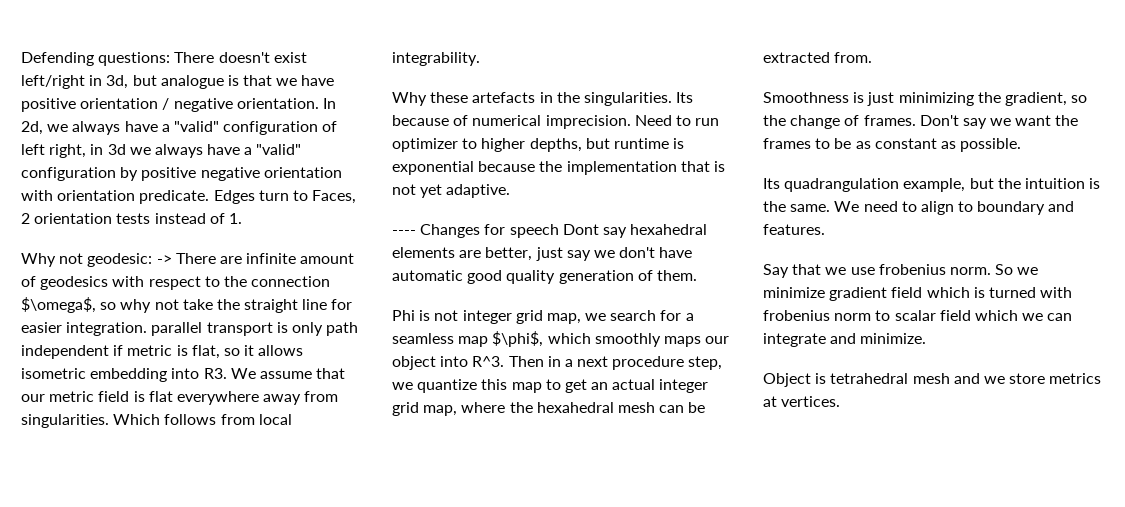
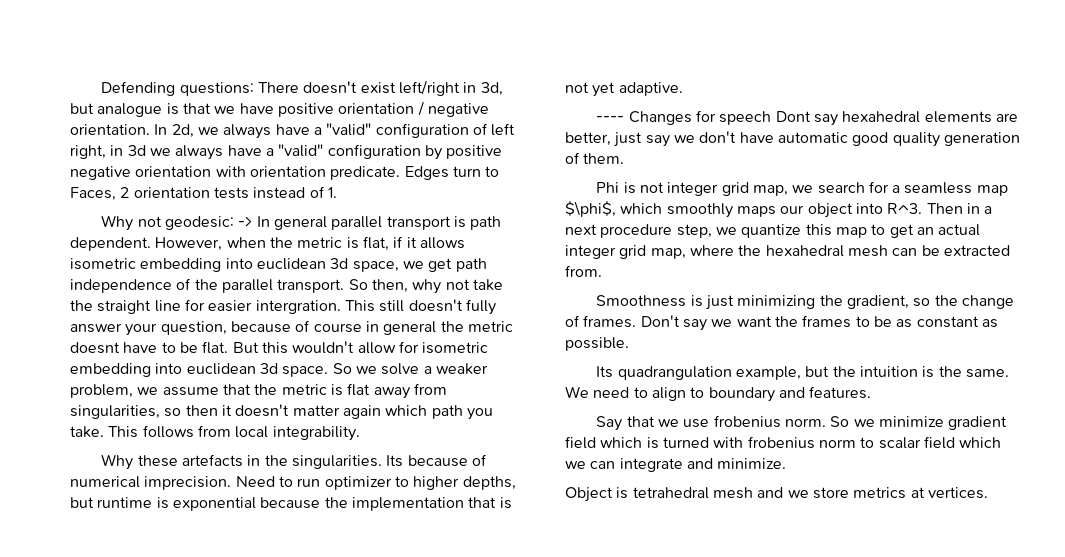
- Why not geodesic: -> There are infinite amount of geodesics with respect to the connection $\omega$, so why not take the straight line for easier integration. parallel transport is only path independent if metric is flat, so it allows isometric embedding into R3. We assume that our metric field is flat everywhere away from singularities. Which follows from local integrability.
+ Why not geodesic: -> In general parallel transport is path dependent. However, when the metric is flat, if it allows isometric embedding into euclidean 3d space, we get path independence of the parallel transport. So then, why not take the straight line for easier intergration. This still doesn't fully answer your question, because of course in general the metric doesnt have to be flat. But this wouldn't allow for isometric embedding into euclidean 3d space. So we solve a weaker problem, we assume that the metric is flat away from singularities, so then it doesn't matter again which path you take. This follows from local integrability.

